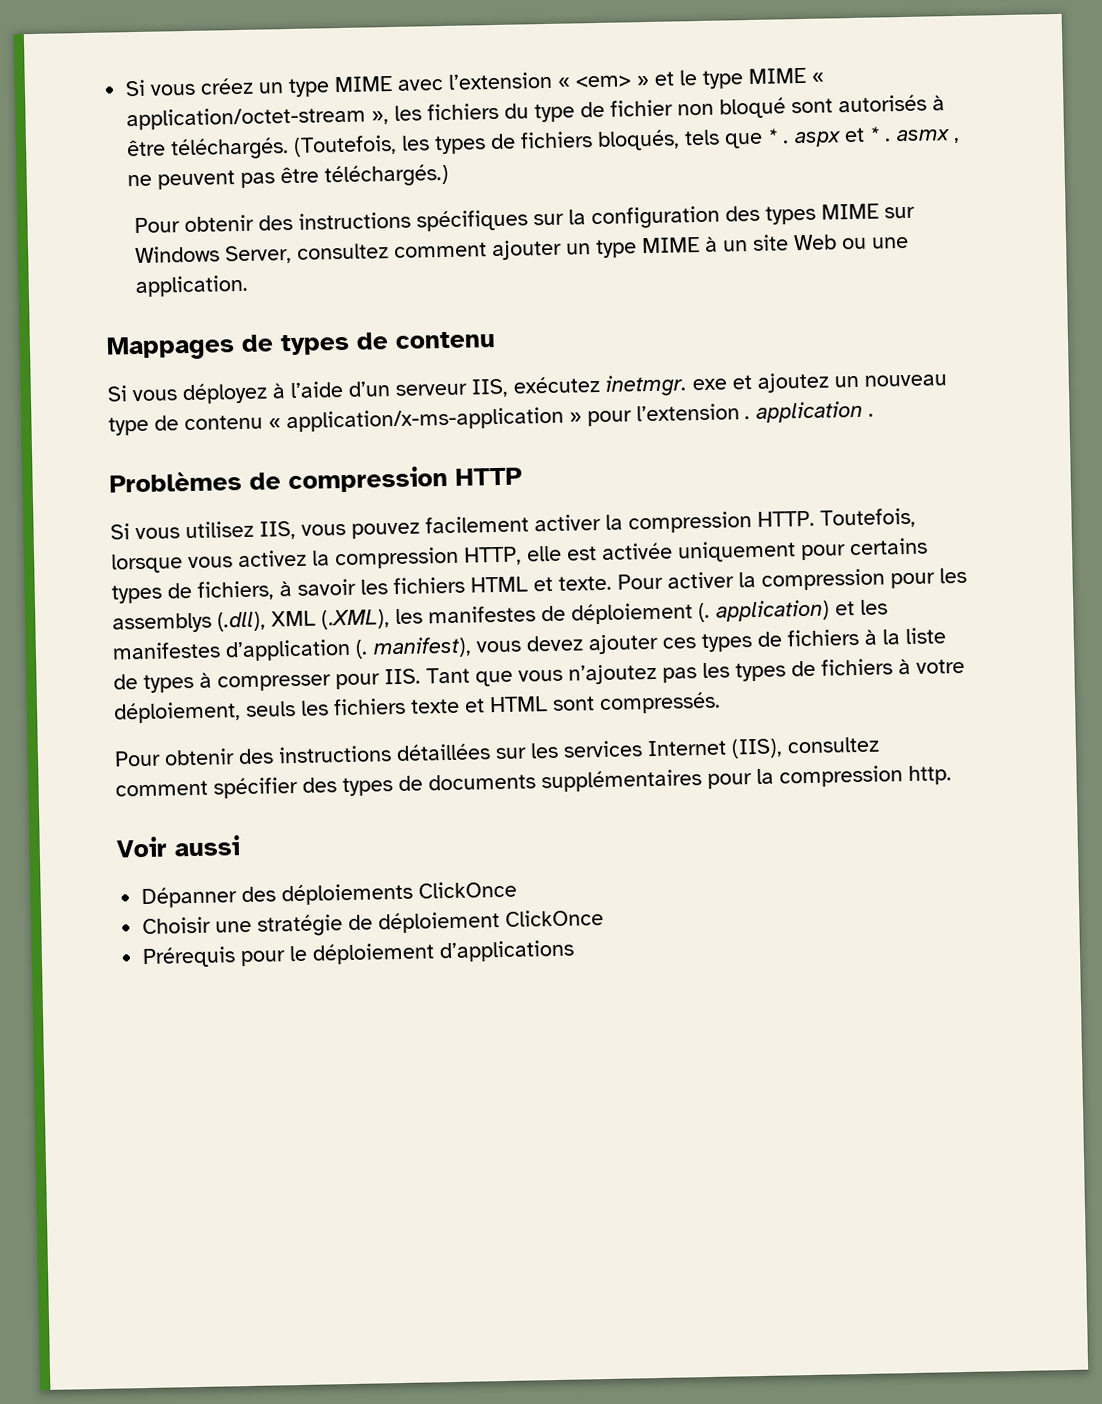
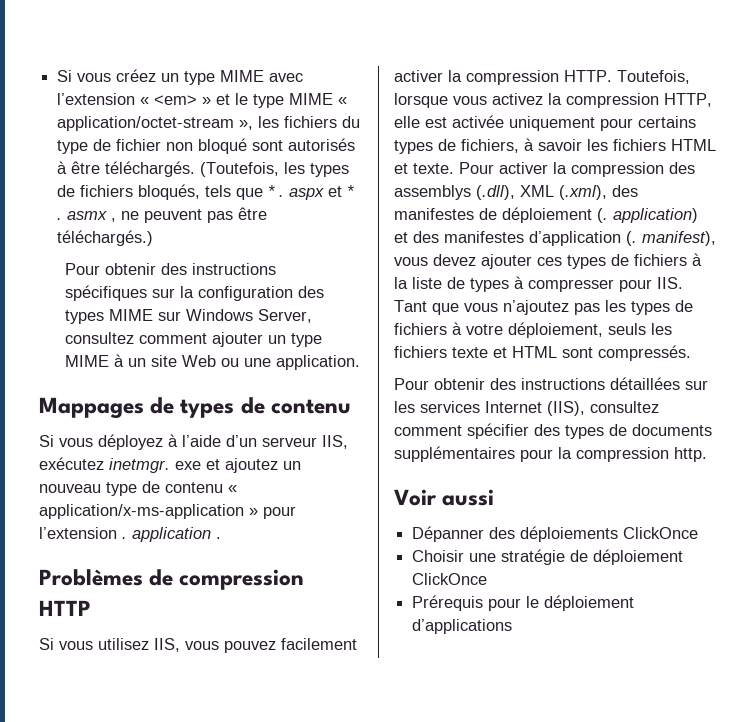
- Pour activer la compression pour les assemblys (.dll), XML (.XML), les manifestes de déploiement (. application) et les manifestes d’application (. manifest), vous devez ajouter ces types de fichiers à la liste de types à compresser pour IIS. Tant que vous n’ajoutez pas les types de fichiers à votre déploiement, seuls les fichiers texte et HTML sont compressés.
+ Pour activer la compression des assemblys (.dll), XML (.xml), des manifestes de déploiement (. application) et des manifestes d’application (. manifest), vous devez ajouter ces types de fichiers à la liste de types à compresser pour IIS. Tant que vous n’ajoutez pas les types de fichiers à votre déploiement, seuls les fichiers texte et HTML sont compressés.

